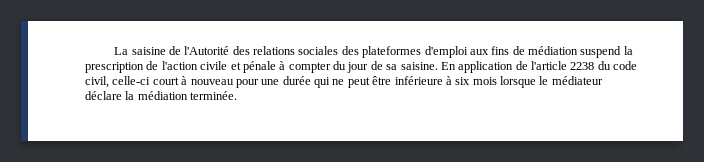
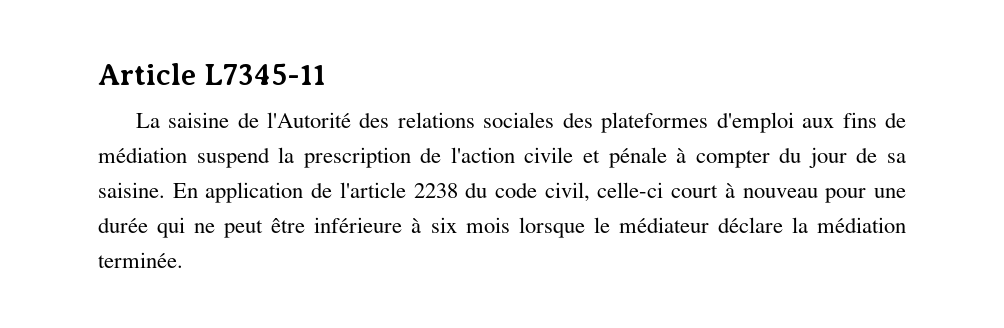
+ Article L7345-11

